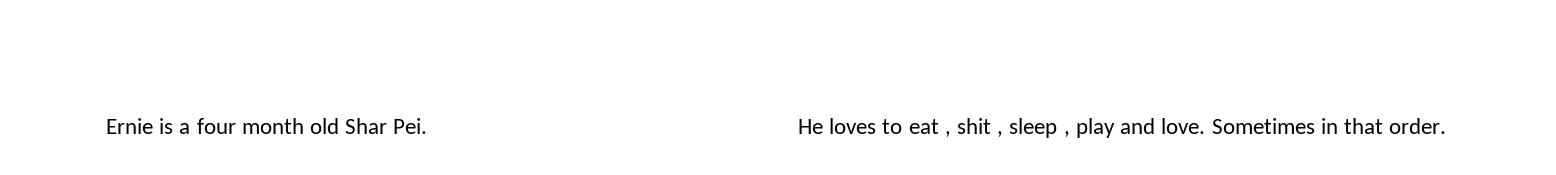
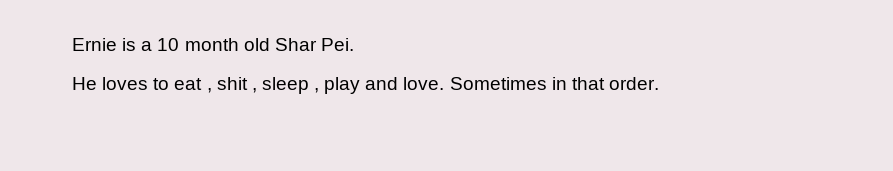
- Ernie is a four month old Shar Pei.
+ Ernie is a 10 month old Shar Pei.

